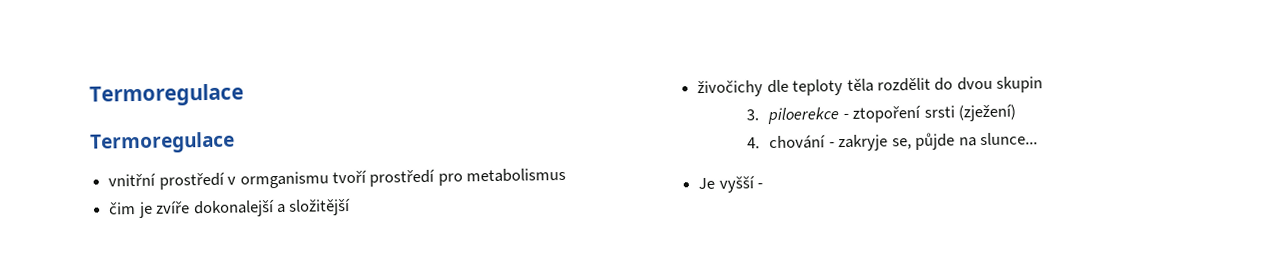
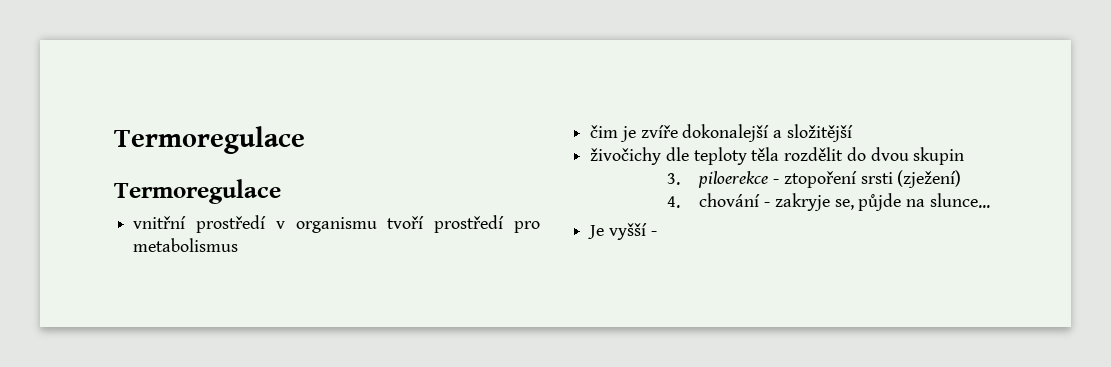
- vnitřní prostředí v ormganismu tvoří prostředí pro metabolismus
+ vnitřní prostředí v organismu tvoří prostředí pro metabolismus

